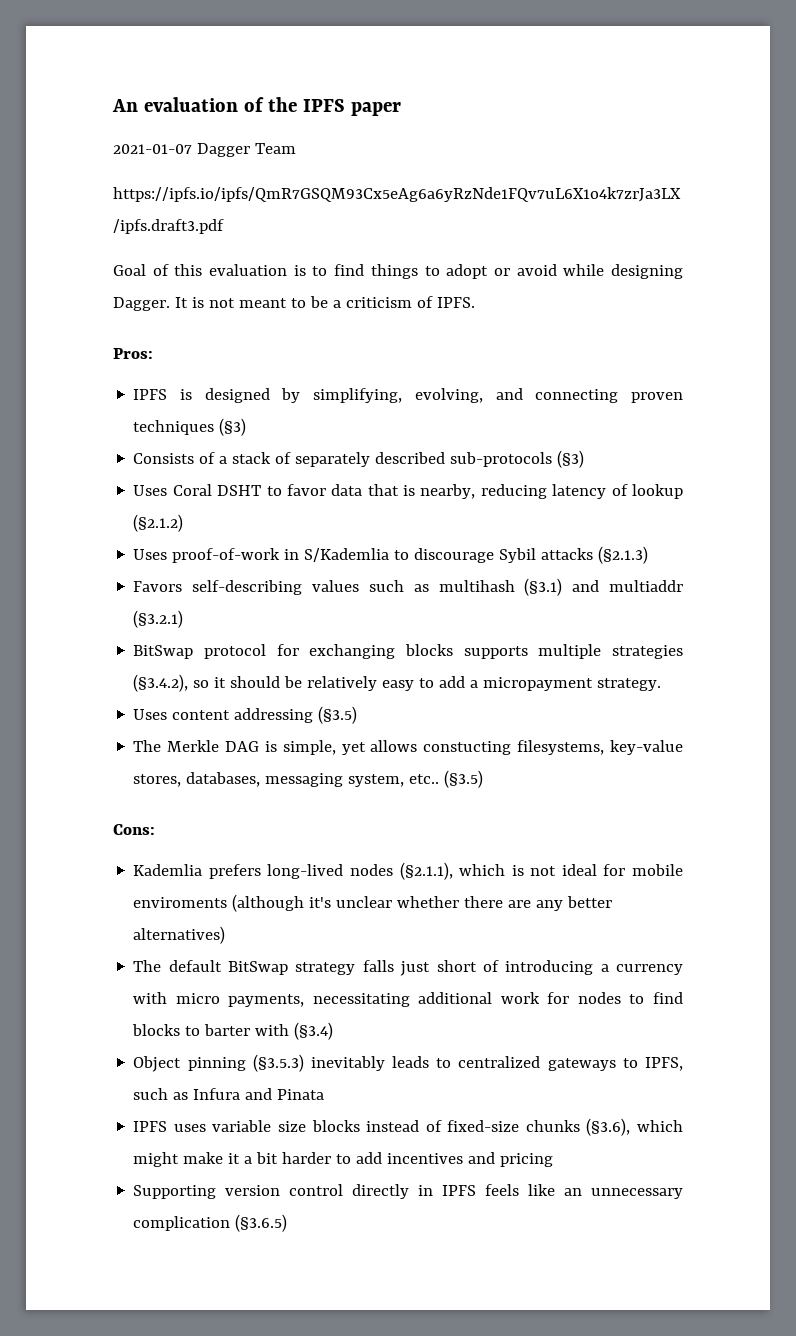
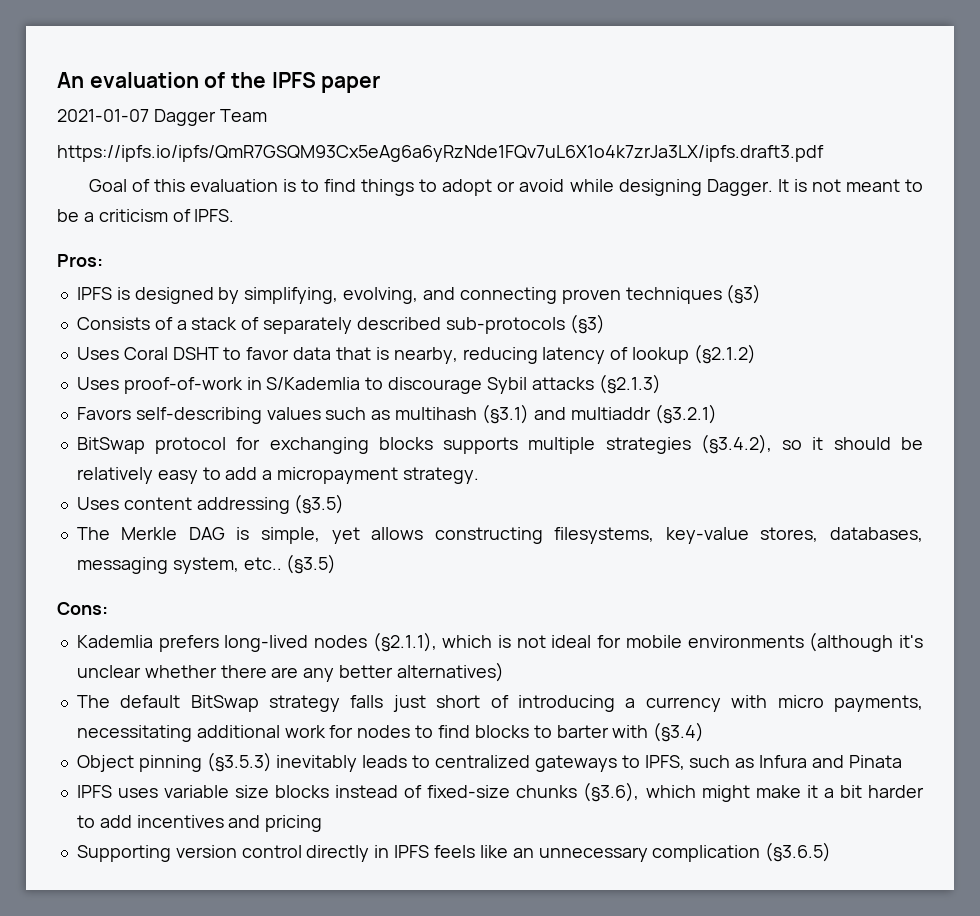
- The Merkle DAG is simple, yet allows constucting filesystems, key-value stores, databases, messaging system, etc..
+ The Merkle DAG is simple, yet allows constructing filesystems, key-value stores, databases, messaging system, etc..
- Kademlia prefers long-lived nodes (§2.1.1), which is not ideal for mobile enviroments (although it's unclear whether there are any better alternatives)
+ Kademlia prefers long-lived nodes (§2.1.1), which is not ideal for mobile environments (although it's unclear whether there are any better alternatives)

